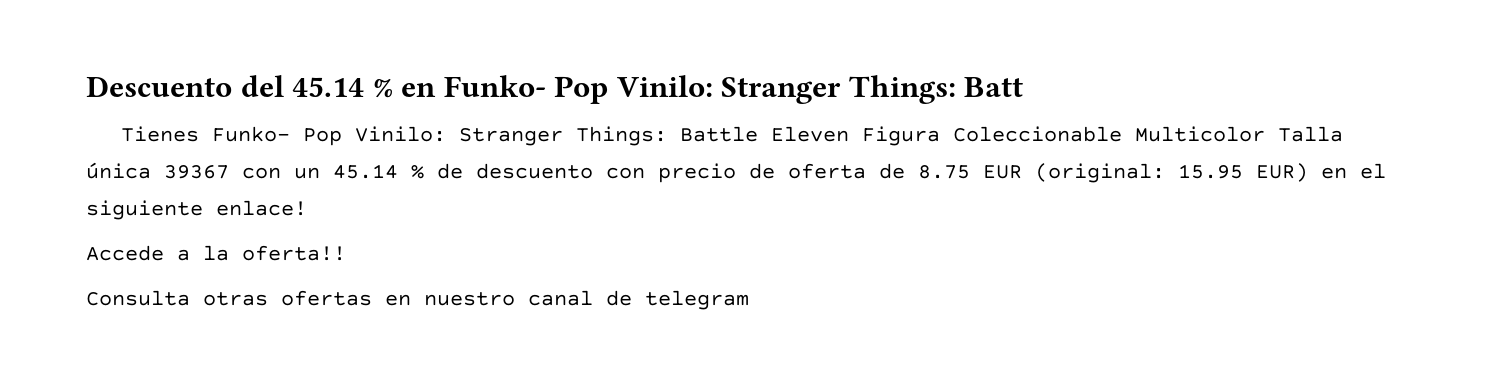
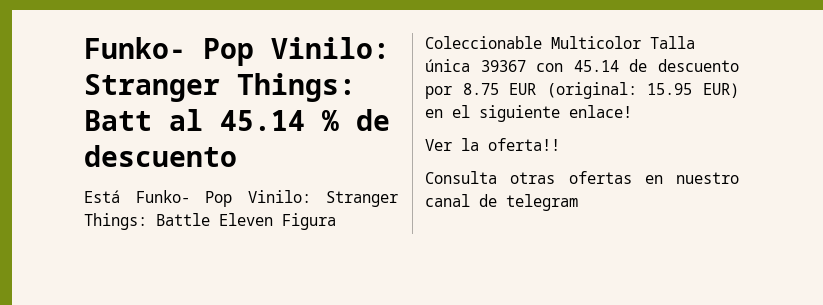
- Descuento del 45.14 % en Funko- Pop Vinilo: Stranger Things: Batt
- Tienes Funko- Pop Vinilo: Stranger Things: Battle Eleven Figura Coleccionable Multicolor Talla única 39367 con un 45.14 % de descuento con precio de oferta de 8.75 EUR (original: 15.95 EUR) en el siguiente enlace!
+ Funko- Pop Vinilo: Stranger Things: Batt al 45.14 % de descuento
+ Está Funko- Pop Vinilo: Stranger Things: Battle Eleven Figura Coleccionable Multicolor Talla única 39367 con 45.14 de descuento por 8.75 EUR (original: 15.95 EUR) en el siguiente enlace!
- Accede a la oferta!!
+ Ver la oferta!!

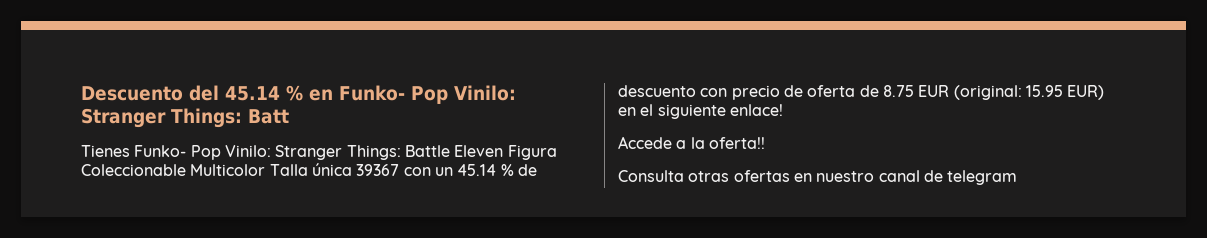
- Funko- Pop Vinilo: Stranger Things: Batt al 45.14 % de descuento
- Está Funko- Pop Vinilo: Stranger Things: Battle Eleven Figura Coleccionable Multicolor Talla única 39367 con 45.14 de descuento por 8.75 EUR (original: 15.95 EUR) en el siguiente enlace!
+ Descuento del 45.14 % en Funko- Pop Vinilo: Stranger Things: Batt
+ Tienes Funko- Pop Vinilo: Stranger Things: Battle Eleven Figura Coleccionable Multicolor Talla única 39367 con un 45.14 % de descuento con precio de oferta de 8.75 EUR (original: 15.95 EUR) en el siguiente enlace!
- Ver la oferta!!
+ Accede a la oferta!!

